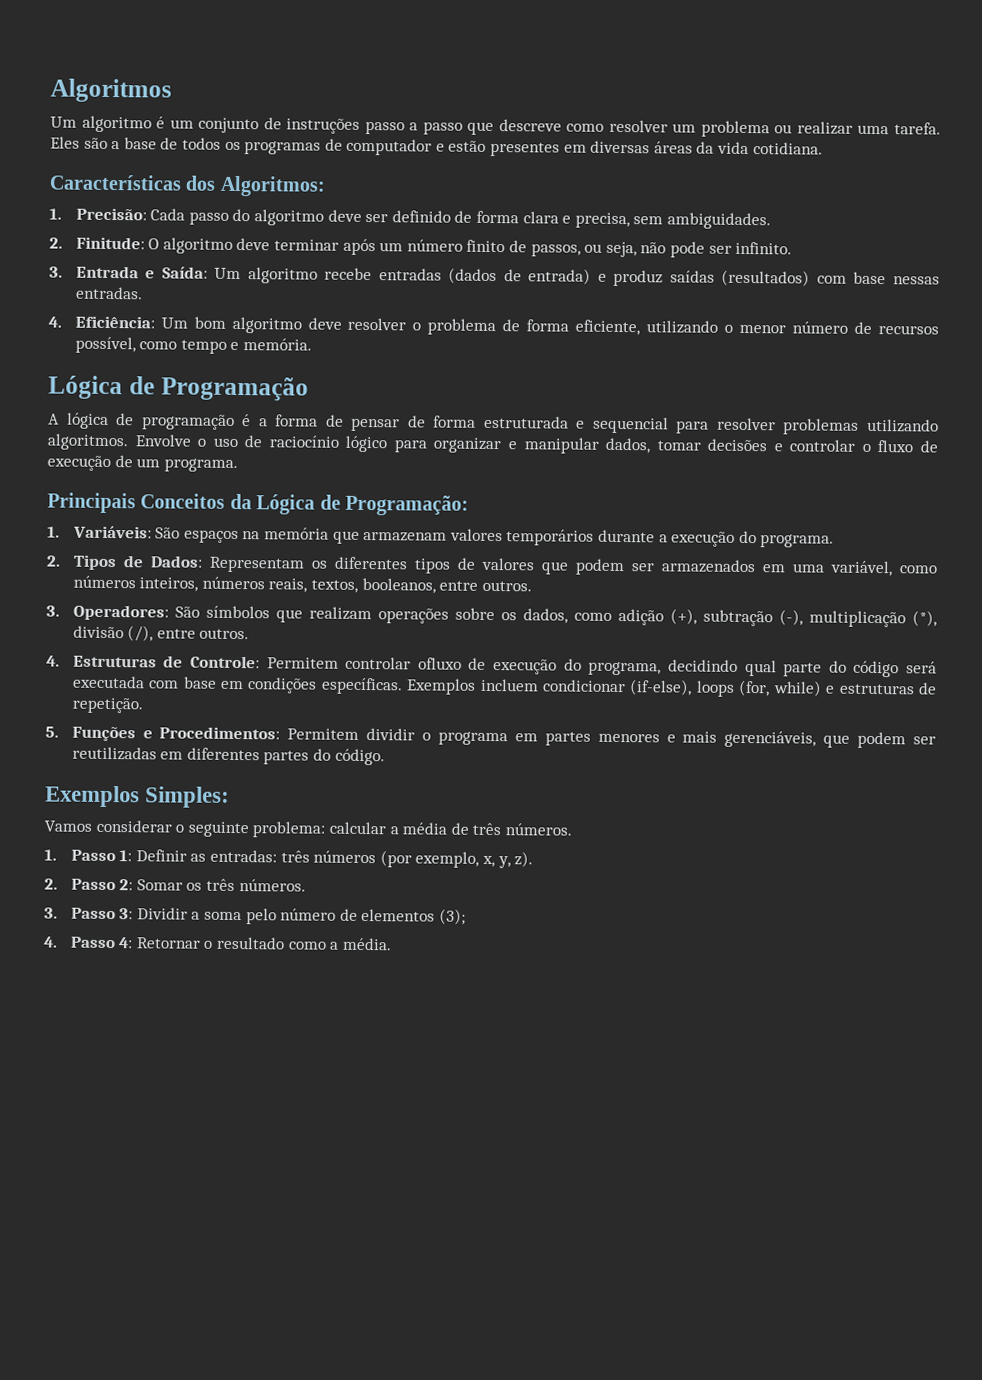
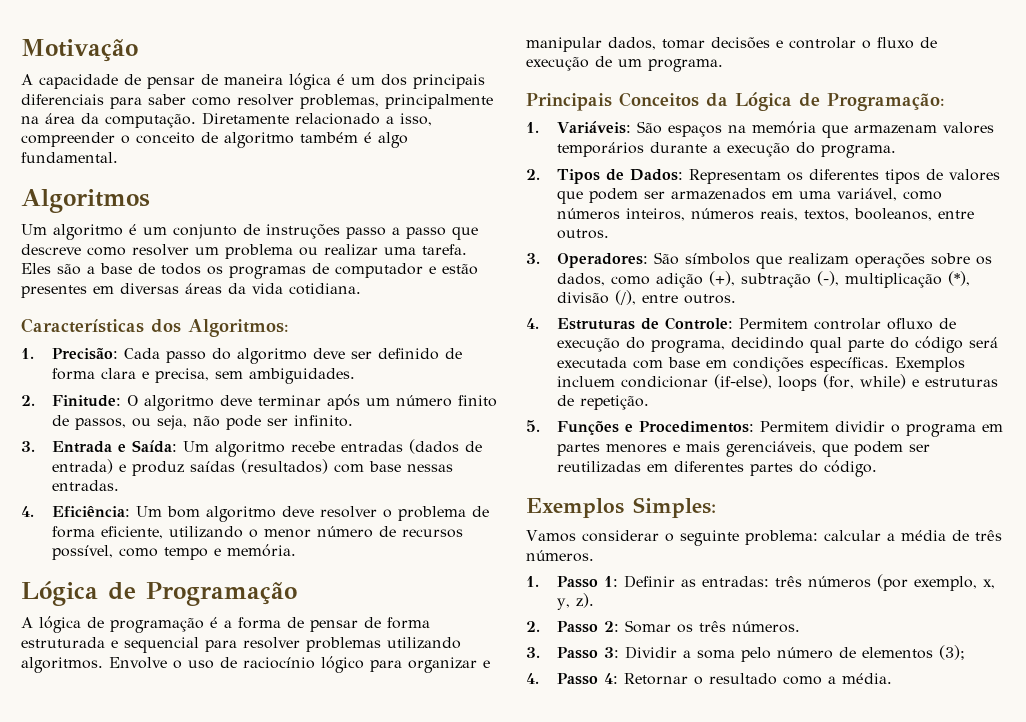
+ Motivação
+ A capacidade de pensar de maneira lógica é um dos principais diferenciais para saber como resolver problemas, principalmente na área da computação. Diretamente relacionado a isso, compreender o conceito de algoritmo também é algo fundamental.

